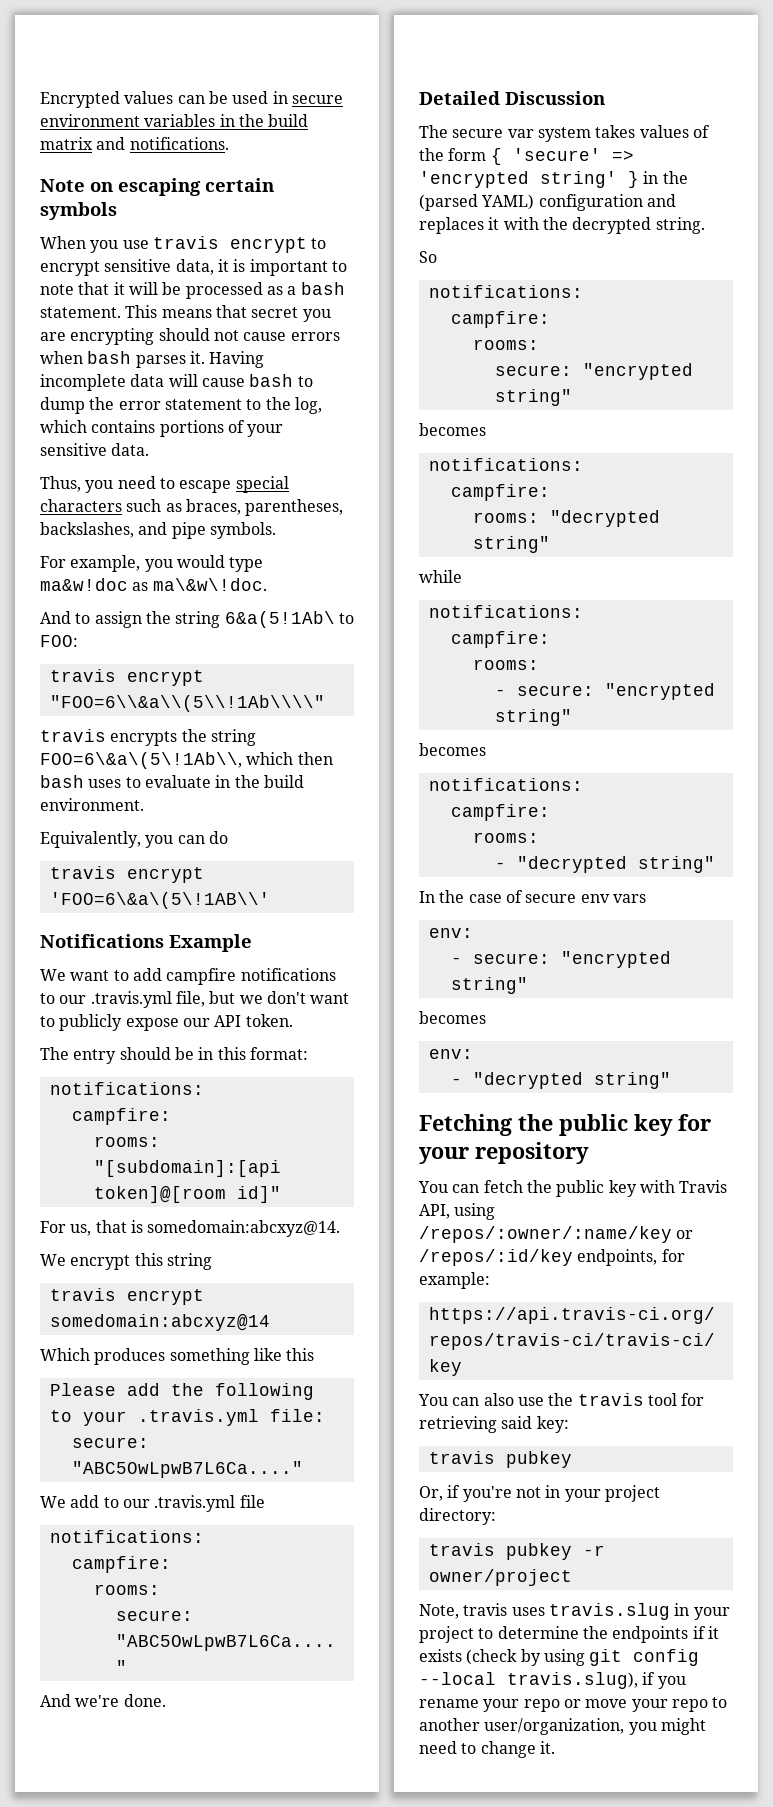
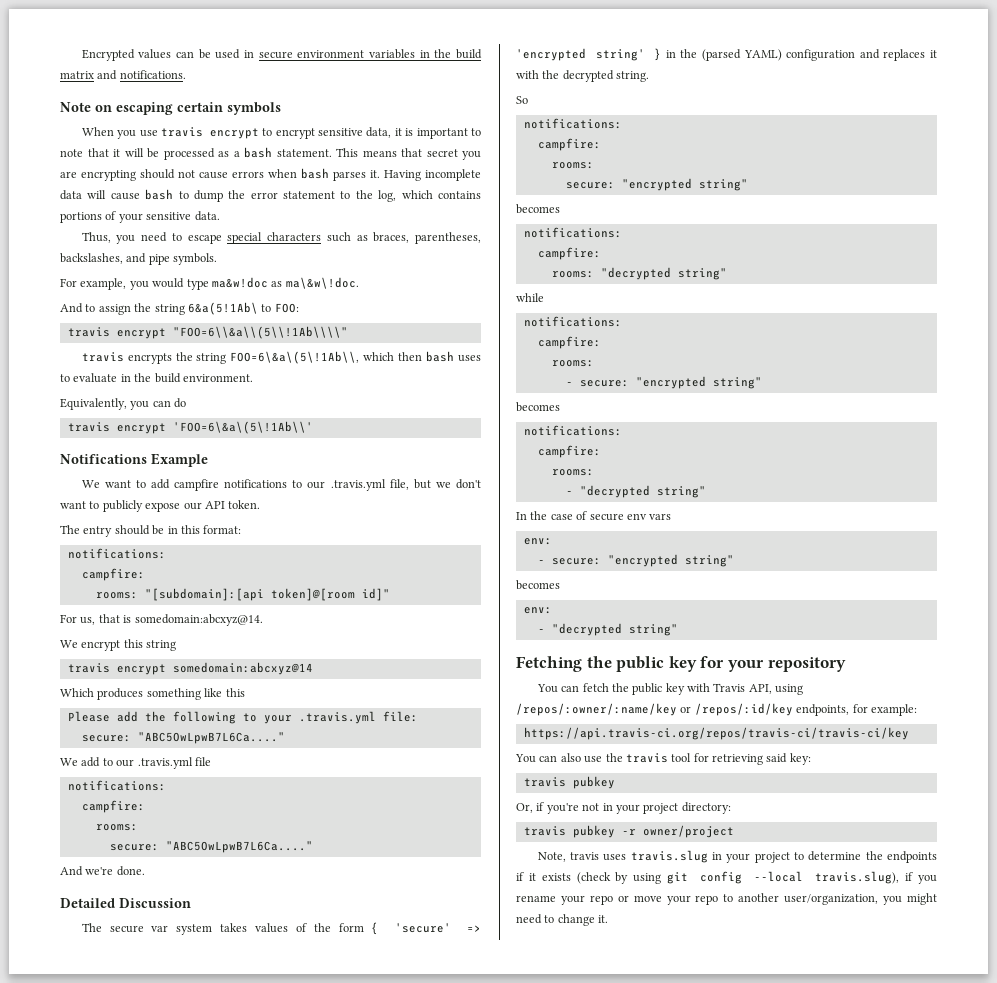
- travis encrypt 'FOO=6\&a\(5\!1AB\\'
+ travis encrypt 'FOO=6\&a\(5\!1Ab\\'

